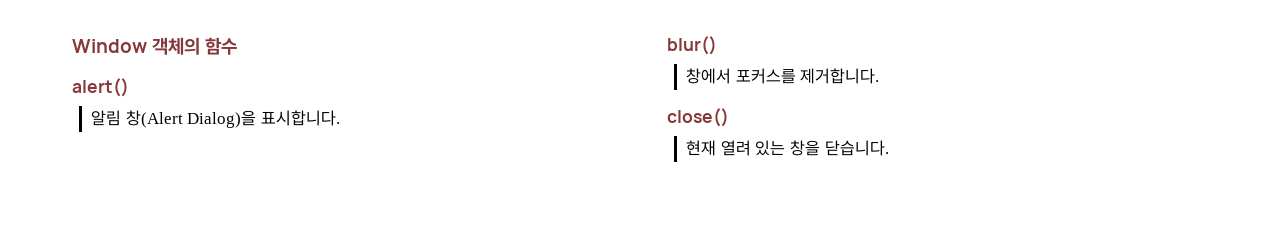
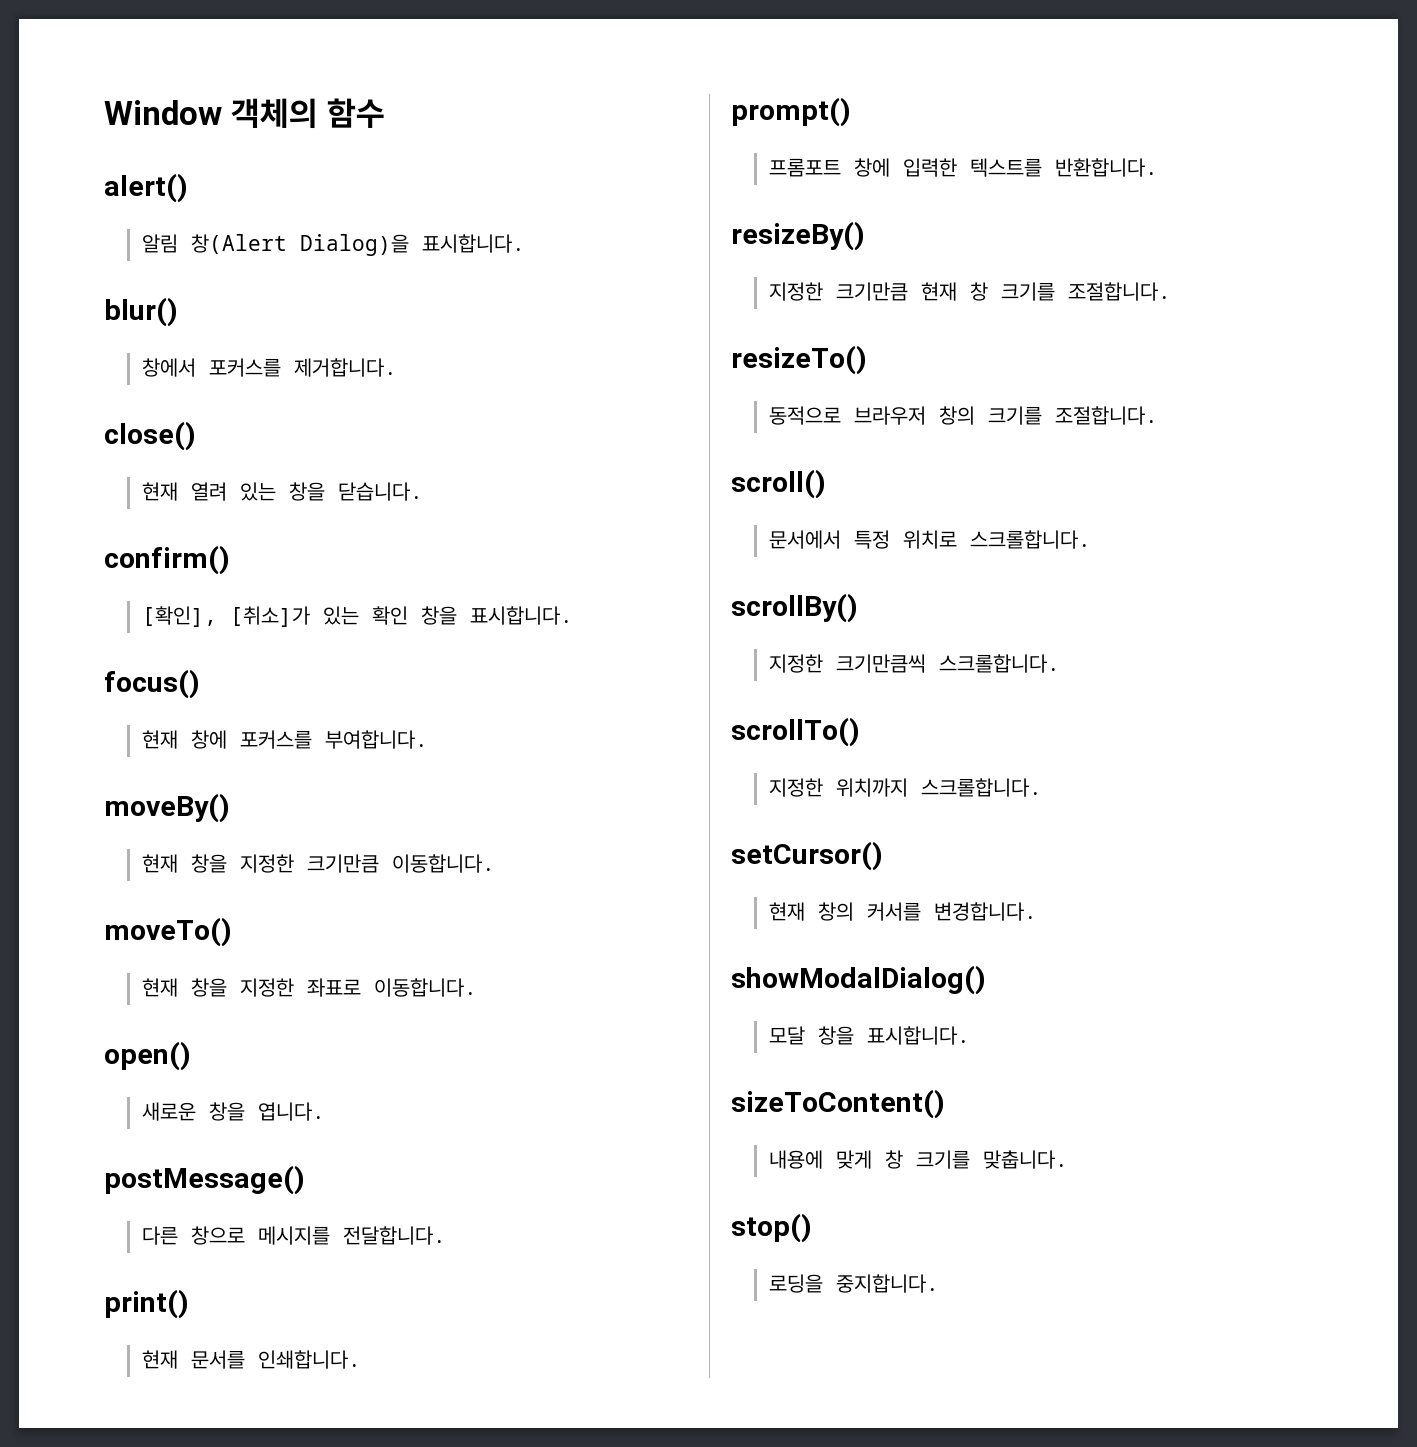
+ confirm()
+ [확인], [취소]가 있는 확인 창을 표시합니다.
+ focus()
+ 현재 창에 포커스를 부여합니다.
+ moveBy()
+ 현재 창을 지정한 크기만큼 이동합니다.
+ moveTo()
+ 현재 창을 지정한 좌표로 이동합니다.
+ open()
+ 새로운 창을 엽니다.
+ postMessage()
+ 다른 창으로 메시지를 전달합니다.
+ print()
+ 현재 문서를 인쇄합니다.
+ prompt()
+ 프롬포트 창에 입력한 텍스트를 반환합니다.
+ resizeBy()
+ 지정한 크기만큼 현재 창 크기를 조절합니다.
+ resizeTo()
+ 동적으로 브라우저 창의 크기를 조절합니다.
+ scroll()
+ 문서에서 특정 위치로 스크롤합니다.
+ scrollBy()
+ 지정한 크기만큼씩 스크롤합니다.
+ scrollTo()
+ 지정한 위치까지 스크롤합니다.
+ setCursor()
+ 현재 창의 커서를 변경합니다.
+ showModalDialog()
+ 모달 창을 표시합니다.
+ sizeToContent()
+ 내용에 맞게 창 크기를 맞춥니다.
+ stop()
+ 로딩을 중지합니다.

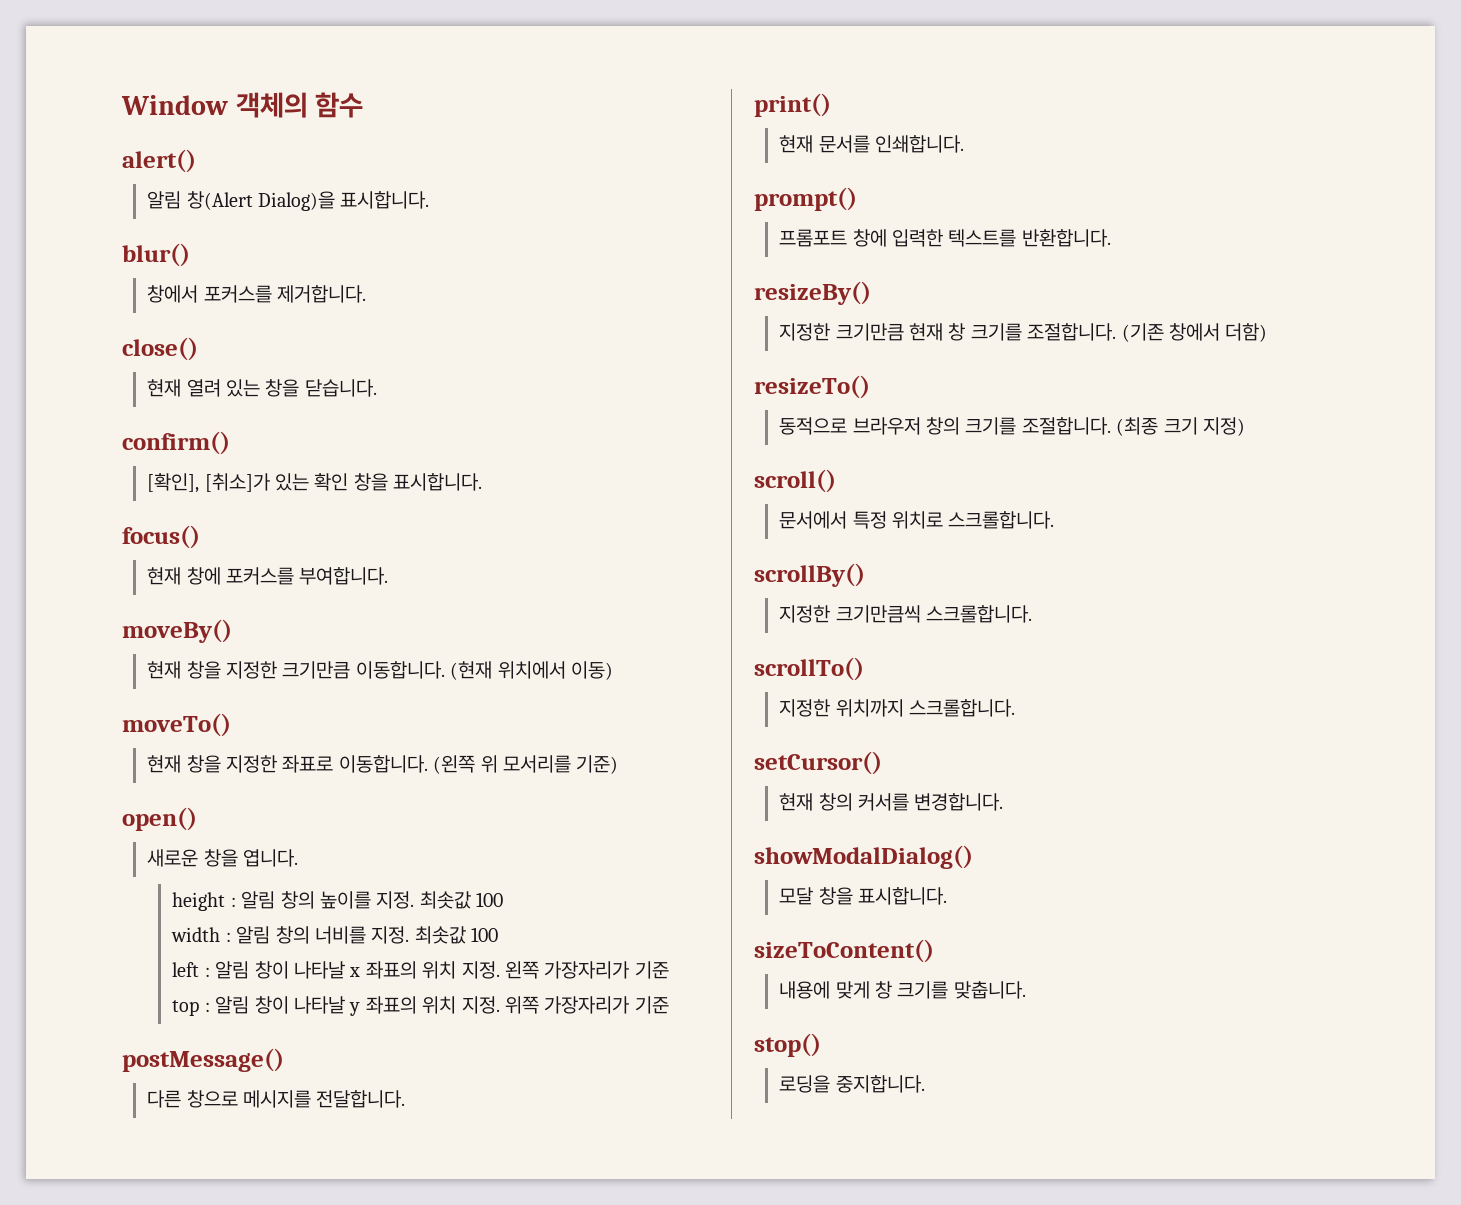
+ (현재 위치에서 이동)
+ (왼쪽 위 모서리를 기준)
+ height : 알림 창의 높이를 지정. 최솟값 100
+ width : 알림 창의 너비를 지정. 최솟값 100
+ left : 알림 창이 나타날 x 좌표의 위치 지정. 왼쪽 가장자리가 기준
+ top : 알림 창이 나타날 y 좌표의 위치 지정. 위쪽 가장자리가 기준
+ (기존 창에서 더함)
+ (최종 크기 지정)

